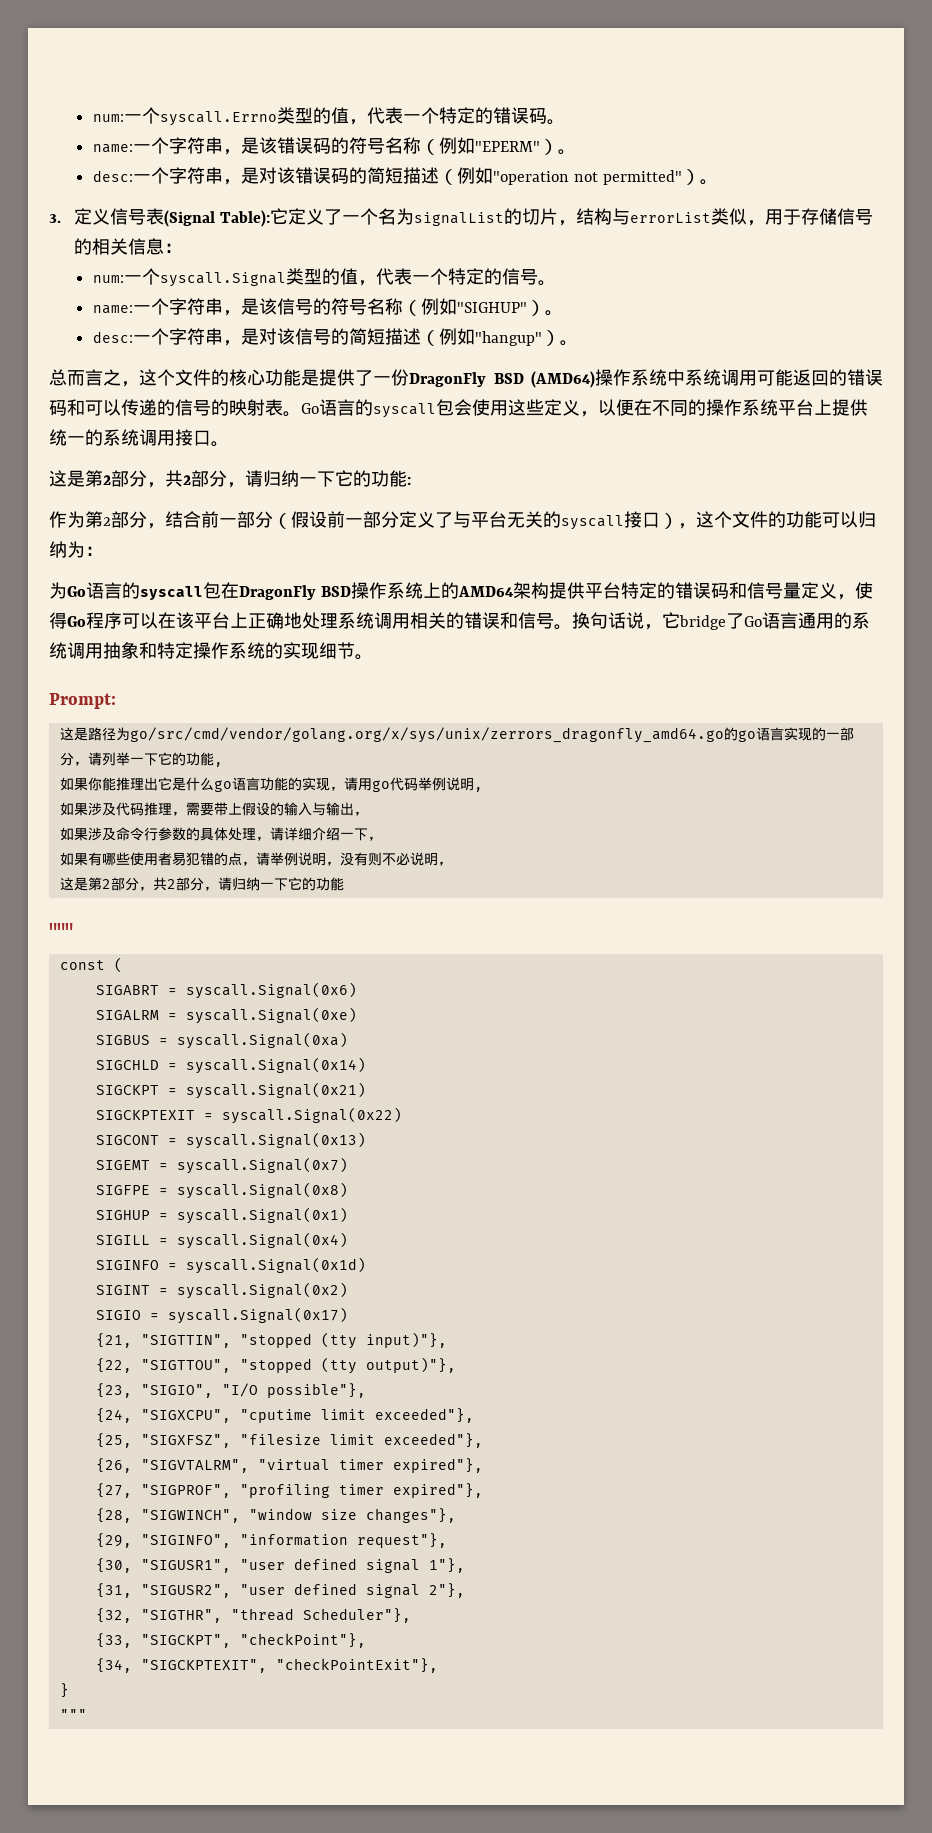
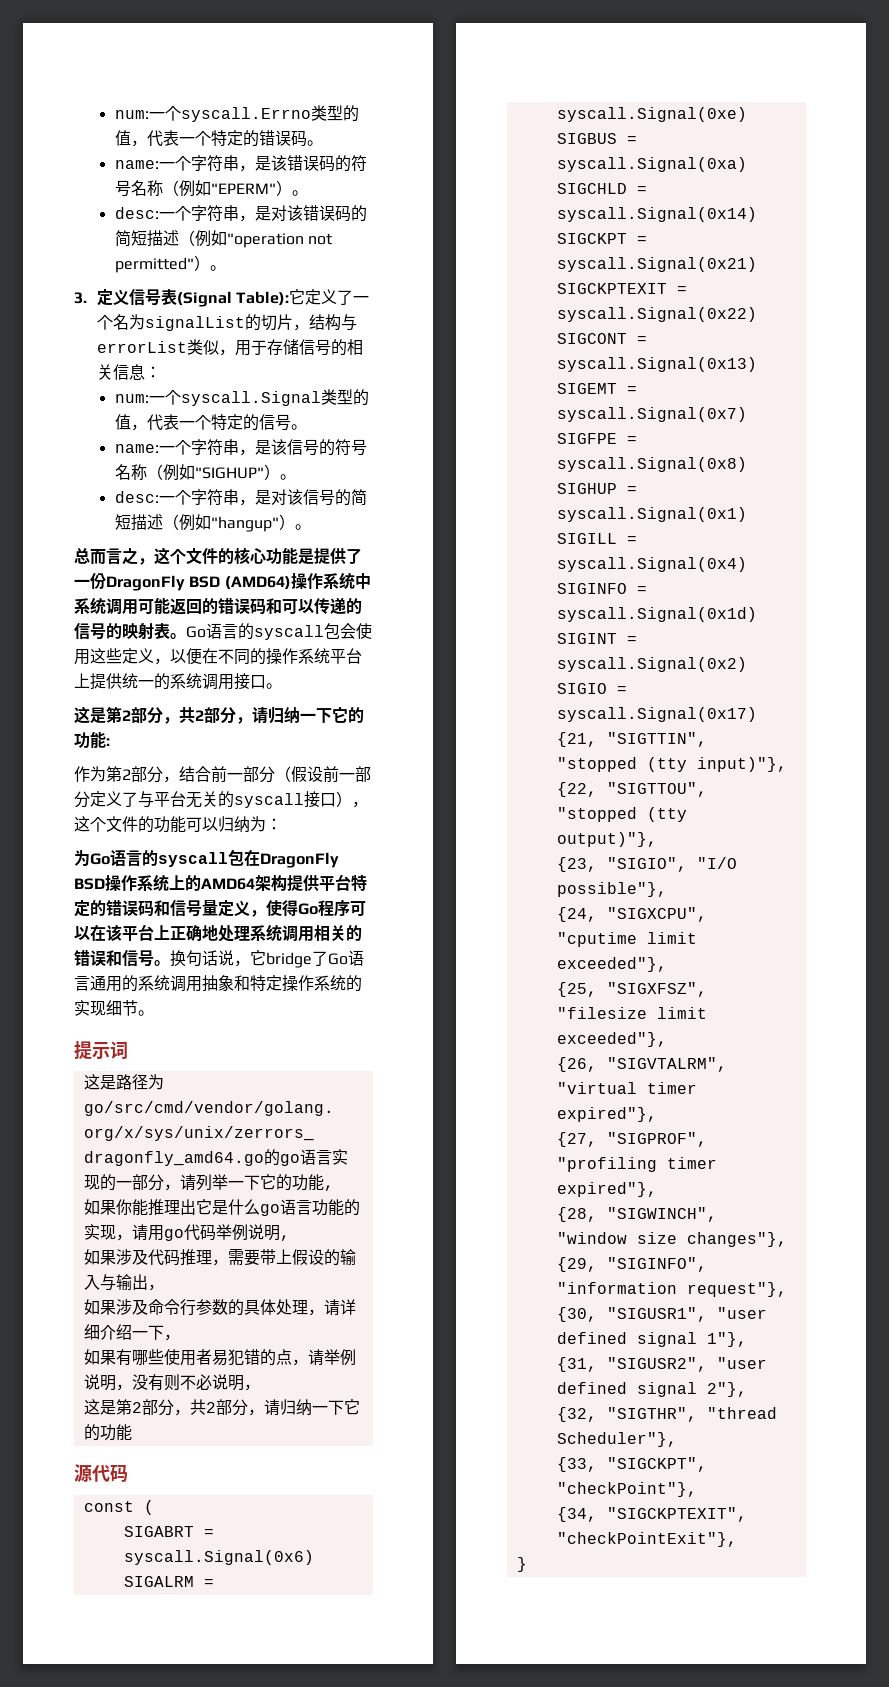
- Prompt:
+ 提示词
  如果有哪些使用者易犯错的点，请举例说明，没有则不必说明，
  这是第2部分，共2部分，请归纳一下它的功能
- """
+ 源代码
  }
- """

